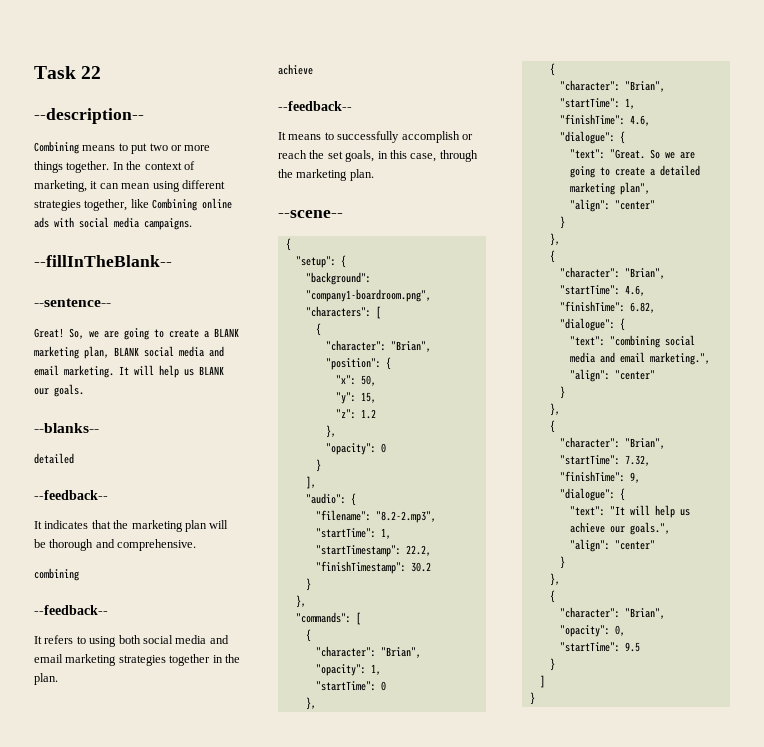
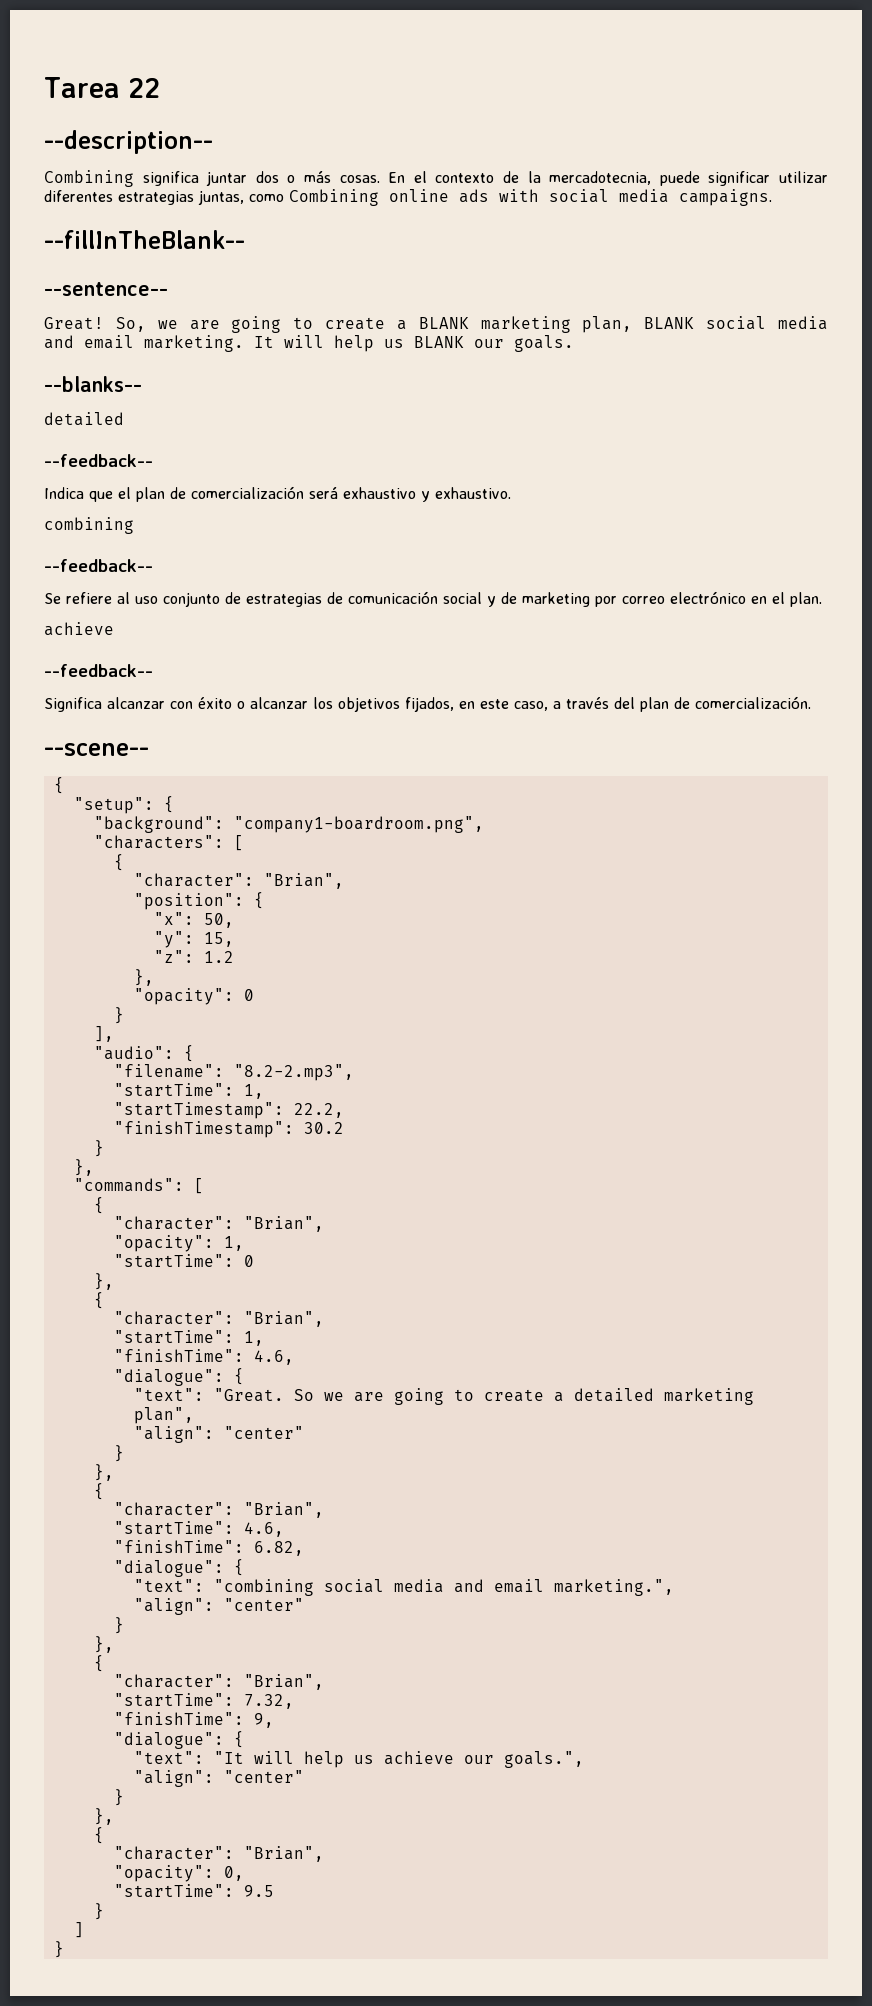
- Task 22
+ Tarea 22
- Combining means to put two or more things together. In the context of marketing, it can mean using different strategies together, like Combining online ads with social media campaigns.
+ Combining significa juntar dos o más cosas. En el contexto de la mercadotecnia, puede significar utilizar diferentes estrategias juntas, como Combining online ads with social media campaigns.
- It indicates that the marketing plan will be thorough and comprehensive.
+ Indica que el plan de comercialización será exhaustivo y exhaustivo.
  combining
  --feedback--
- It refers to using both social media and email marketing strategies together in the plan.
+ Se refiere al uso conjunto de estrategias de comunicación social y de marketing por correo electrónico en el plan.
  achieve
  --feedback--
- It means to successfully accomplish or reach the set goals, in this case, through the marketing plan.
+ Significa alcanzar con éxito o alcanzar los objetivos fijados, en este caso, a través del plan de comercialización.

